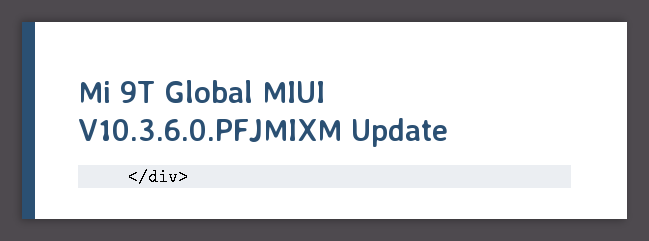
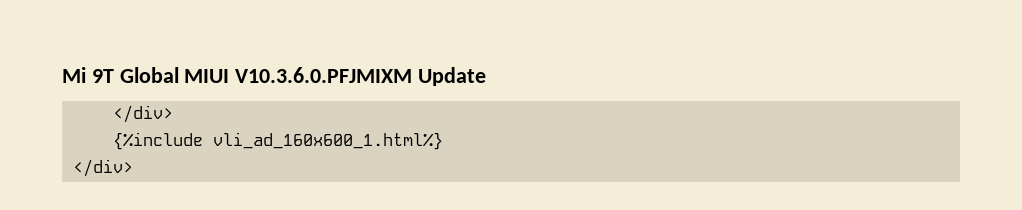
+ {%include vli_ad_160x600_1.html%}
+ </div>

